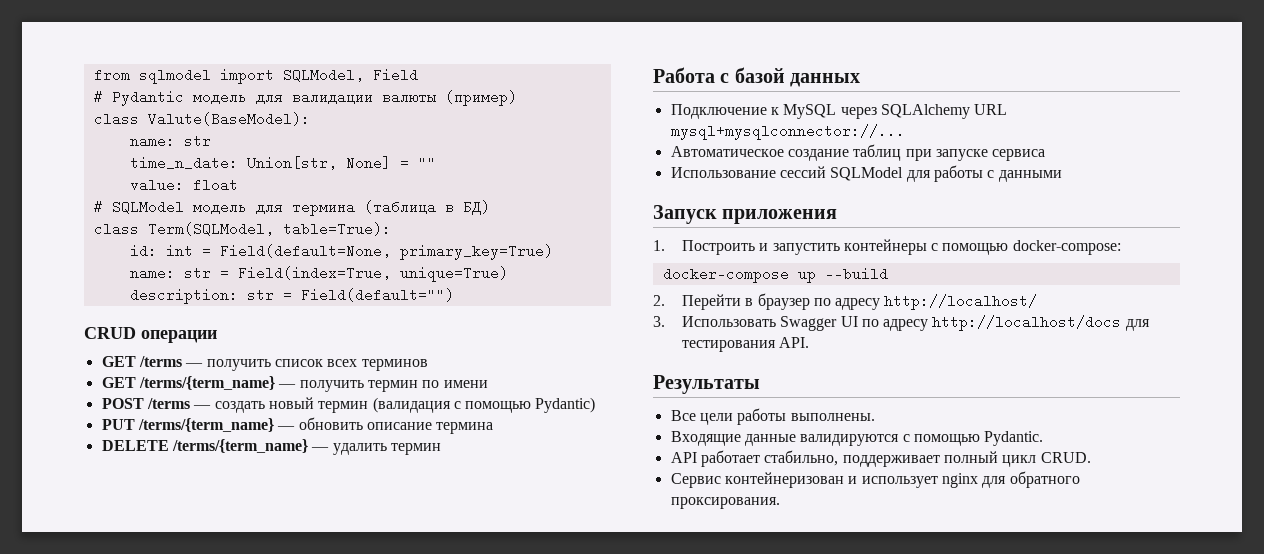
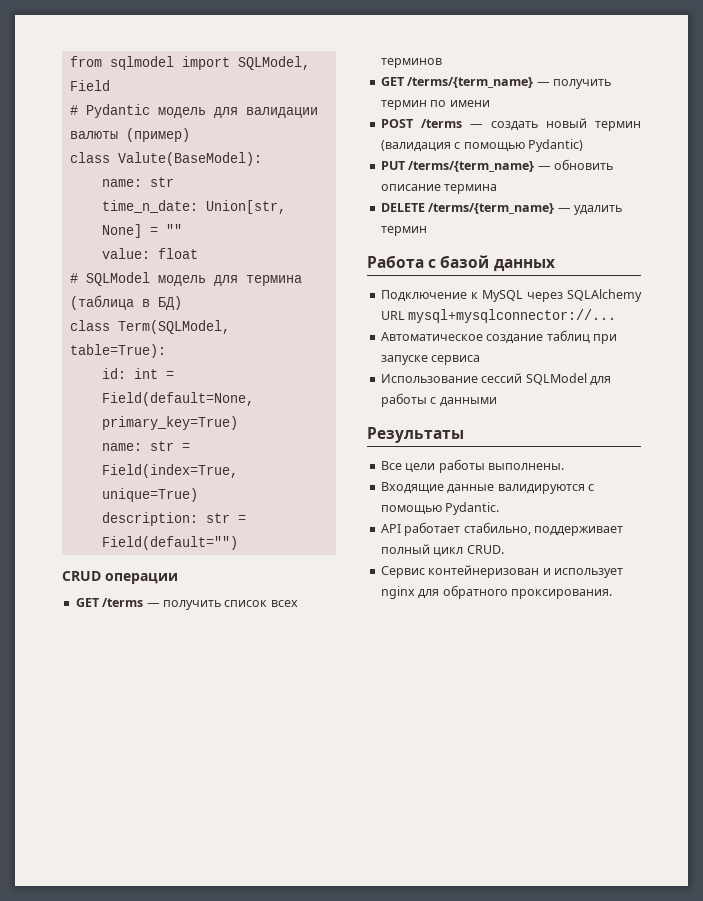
- Запуск приложения
- 1. Построить и запустить контейнеры с помощью docker-compose:
- docker-compose up --build
- 2. Перейти в браузер по адресу http://localhost/
- 3. Использовать Swagger UI по адресу http://localhost/docs для тестирования API.

